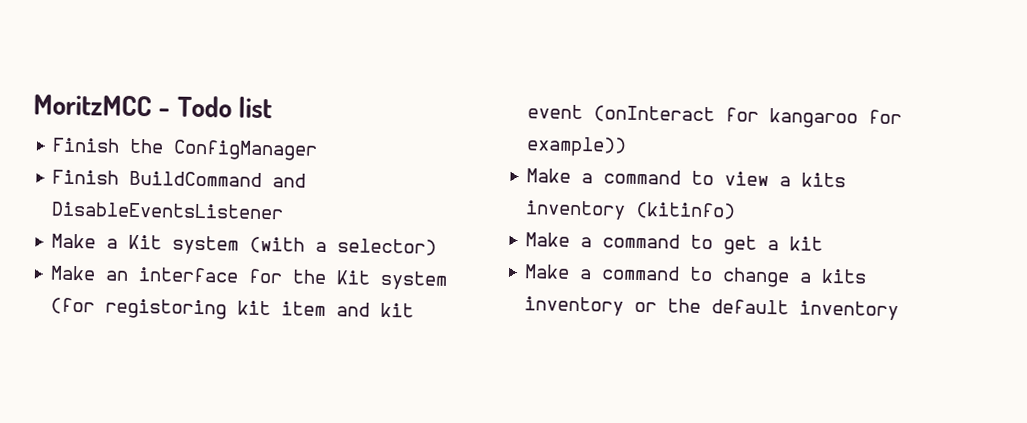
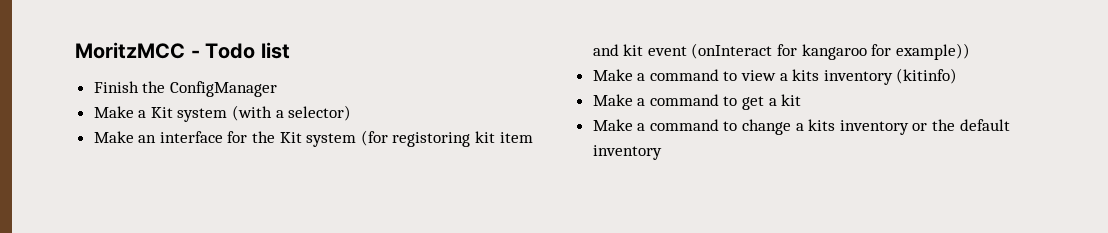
- Finish BuildCommand and DisableEventsListener

